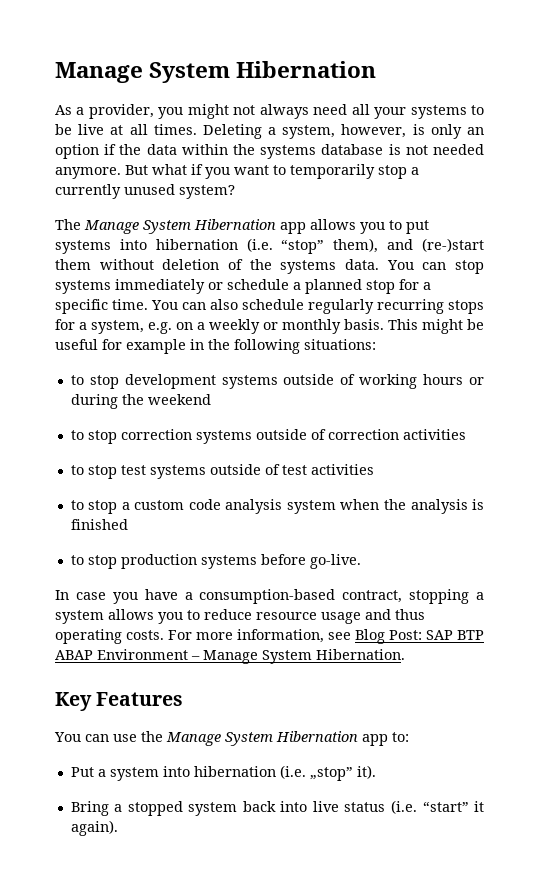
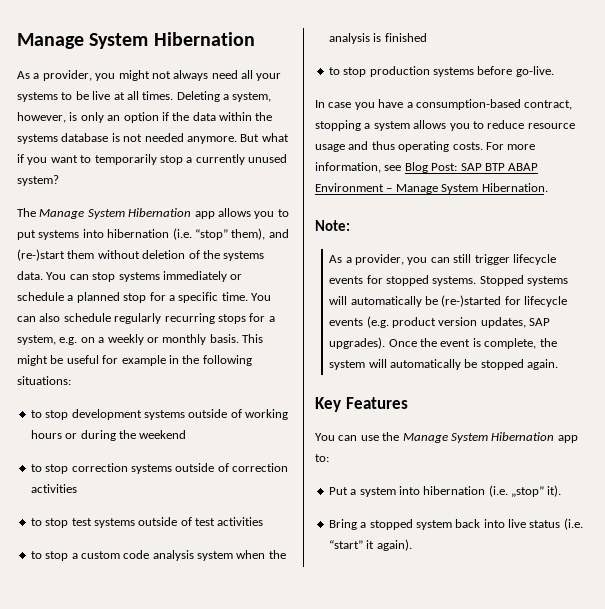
+ Note:
+ As a provider, you can still trigger lifecycle events for stopped systems. Stopped systems will automatically be (re-)started for lifecycle events (e.g. product version updates, SAP upgrades). Once the event is complete, the system will automatically be stopped again.

